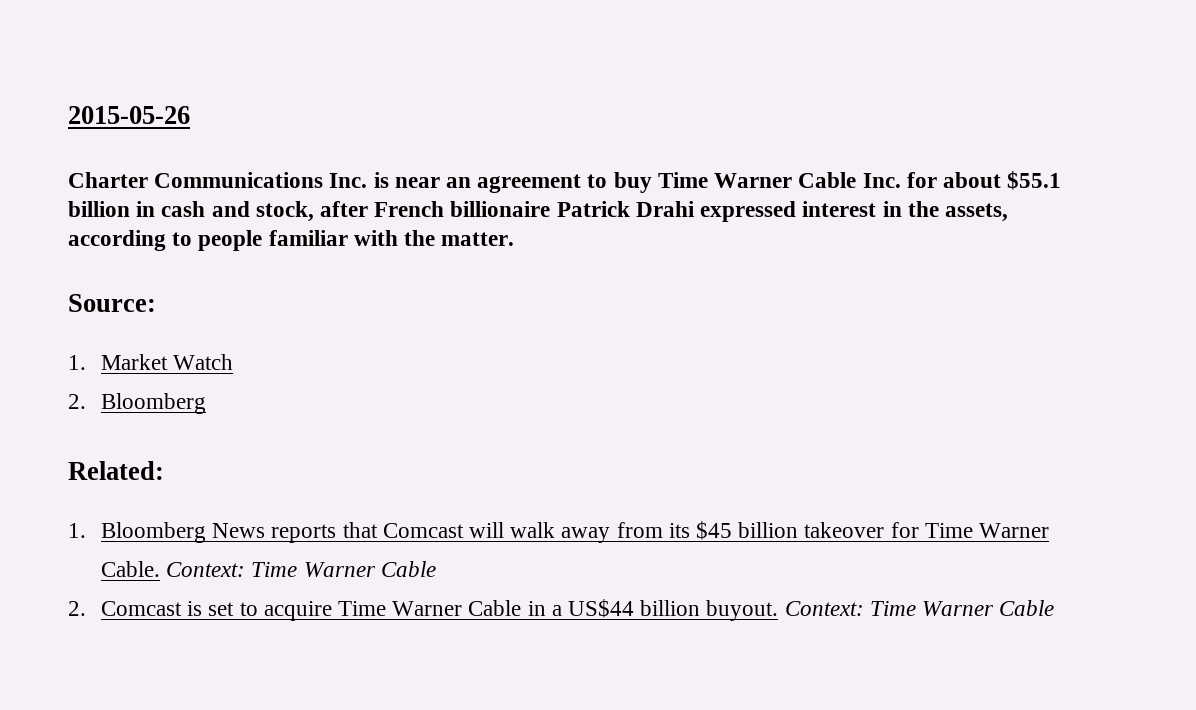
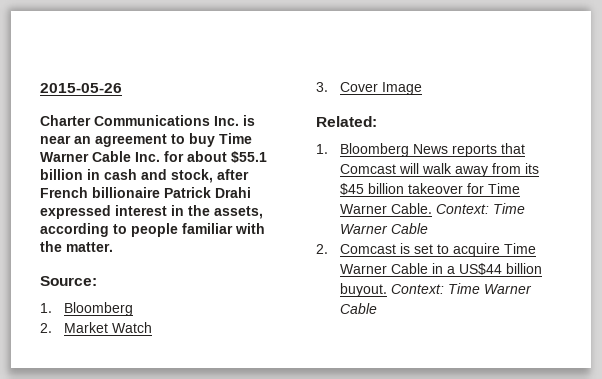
  Source:
- 1. Market Watch
+ 1. Bloomberg
+ 2. Market Watch
- 2. Bloomberg
+ 3. Cover Image

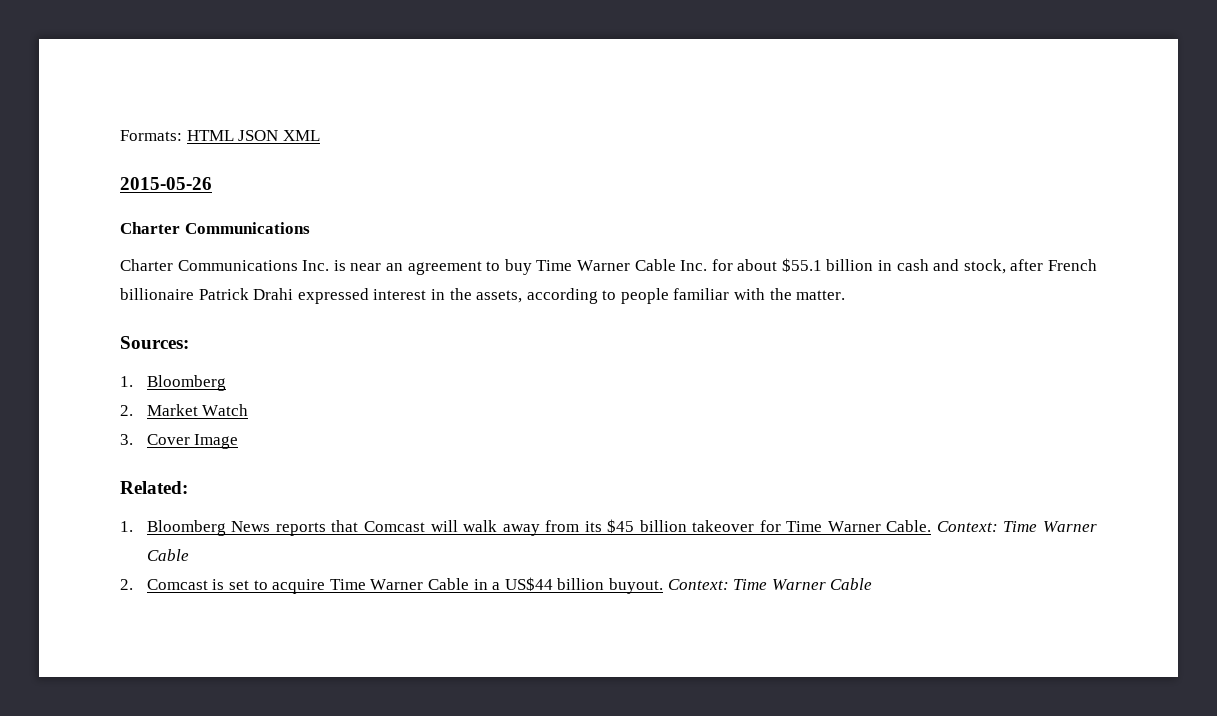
+ Formats: HTML JSON XML
  2015-05-26
+ Charter Communications
- Source:
+ Sources:

